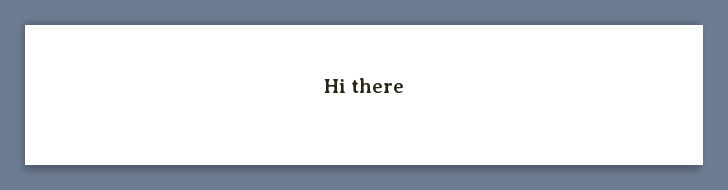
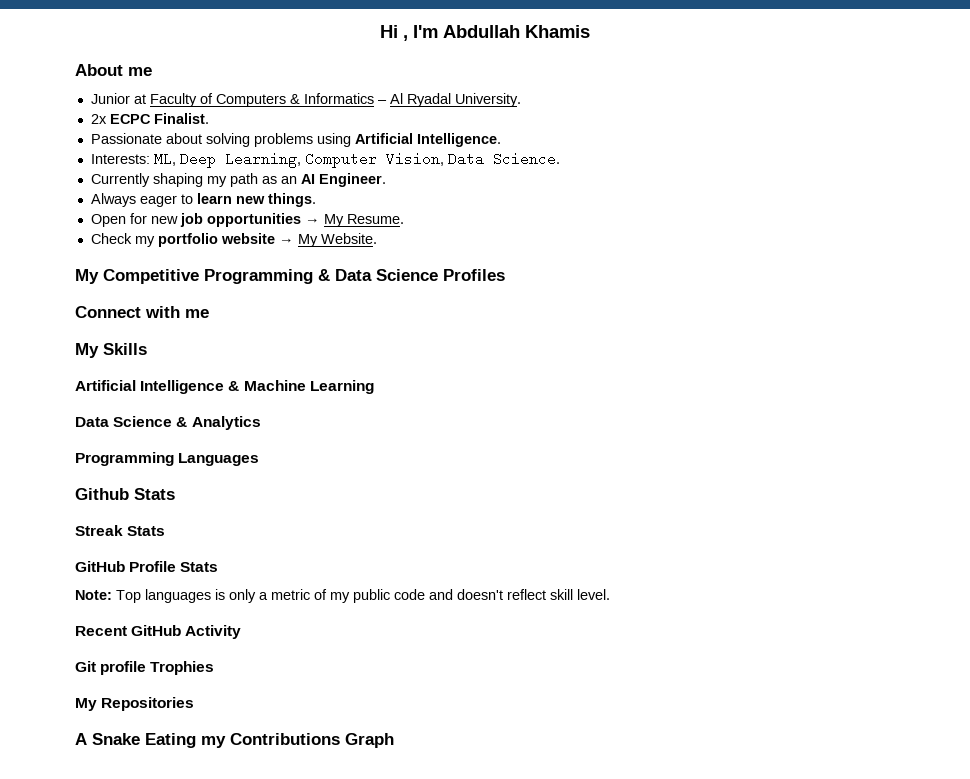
- Hi there
+ Hi , I'm Abdullah Khamis
+ About me
+ Junior at Faculty of Computers & Informatics – Al Ryadal University.
+ 2x ECPC Finalist.
+ Passionate about solving problems using Artificial Intelligence.
+ Interests: ML, Deep Learning, Computer Vision, Data Science.
+ Currently shaping my path as an AI Engineer.
+ Always eager to learn new things.
+ Open for new job opportunities → My Resume.
+ Check my portfolio website → My Website.
+ My Competitive Programming & Data Science Profiles
+ Connect with me
+ My Skills
+ Artificial Intelligence & Machine Learning
+ Data Science & Analytics
+ Programming Languages
+ Github Stats
+ Streak Stats
+ GitHub Profile Stats
+ Note: Top languages is only a metric of my public code and doesn't reflect skill level.
+ Recent GitHub Activity
+ Git profile Trophies
+ My Repositories
+ A Snake Eating my Contributions Graph

